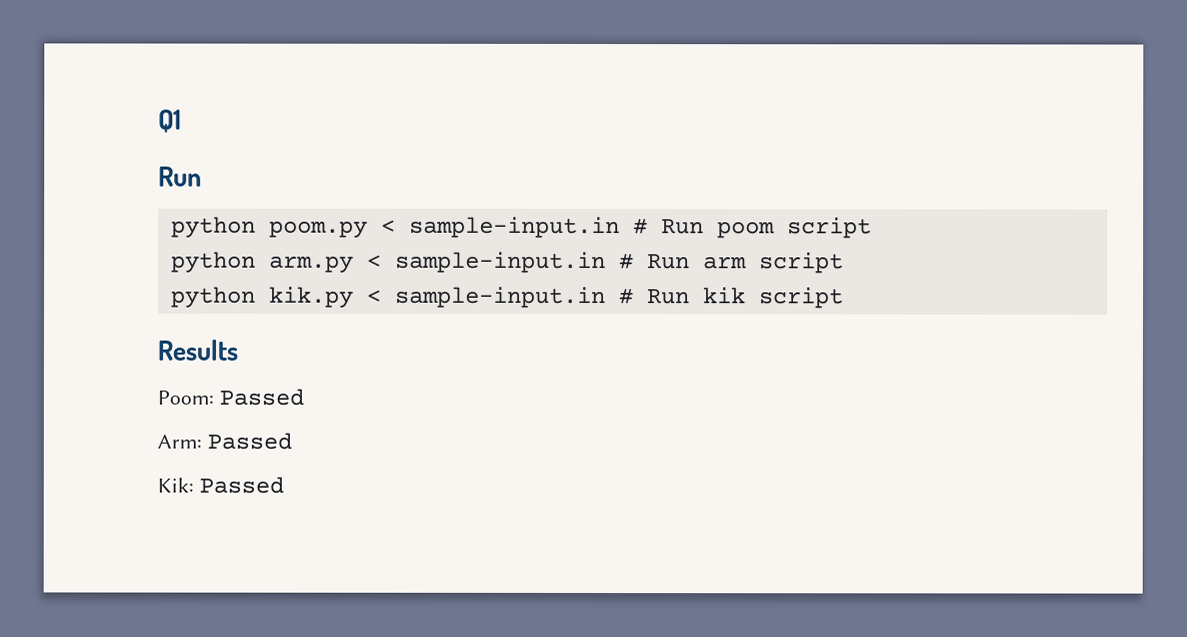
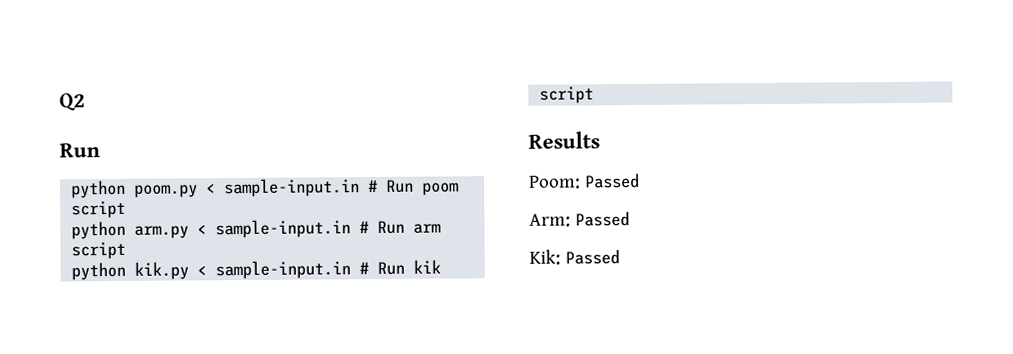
- Q1
+ Q2

